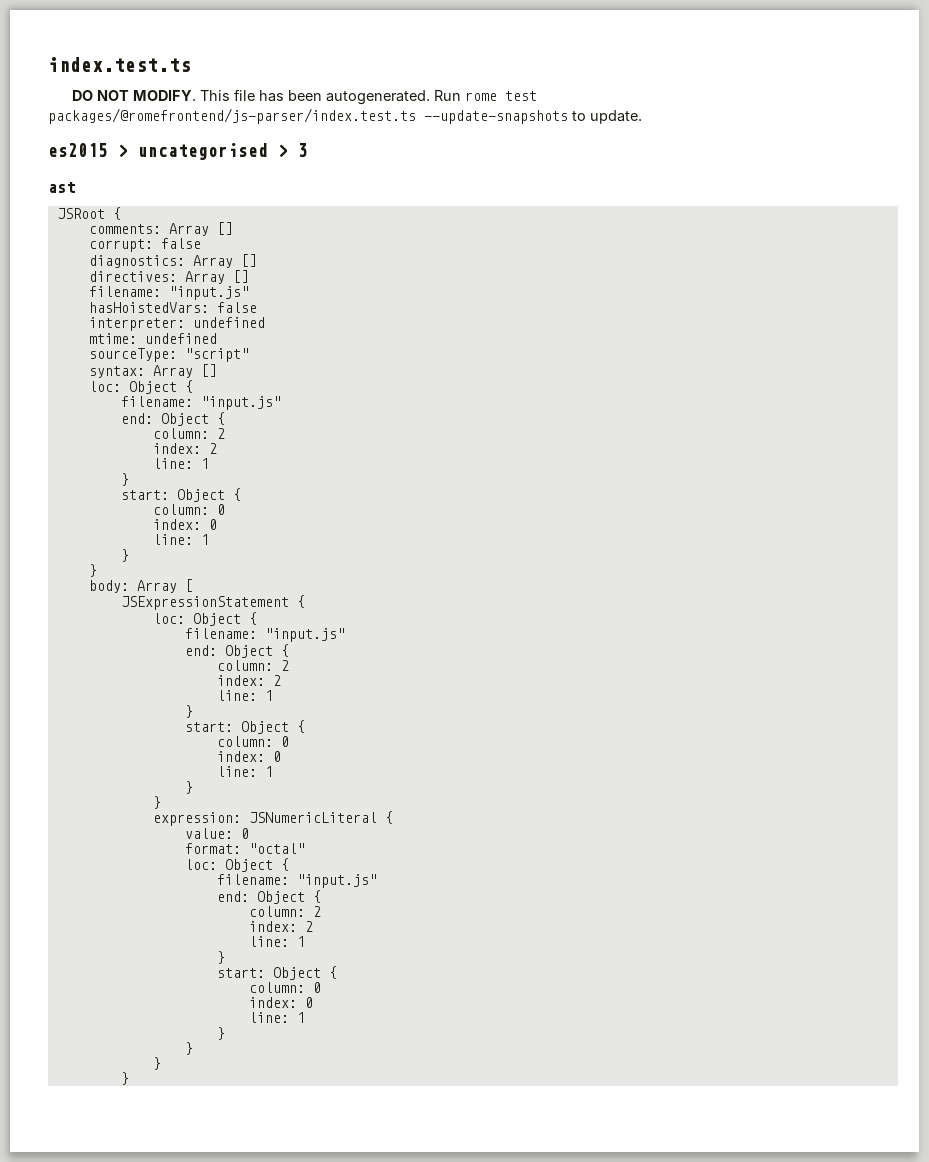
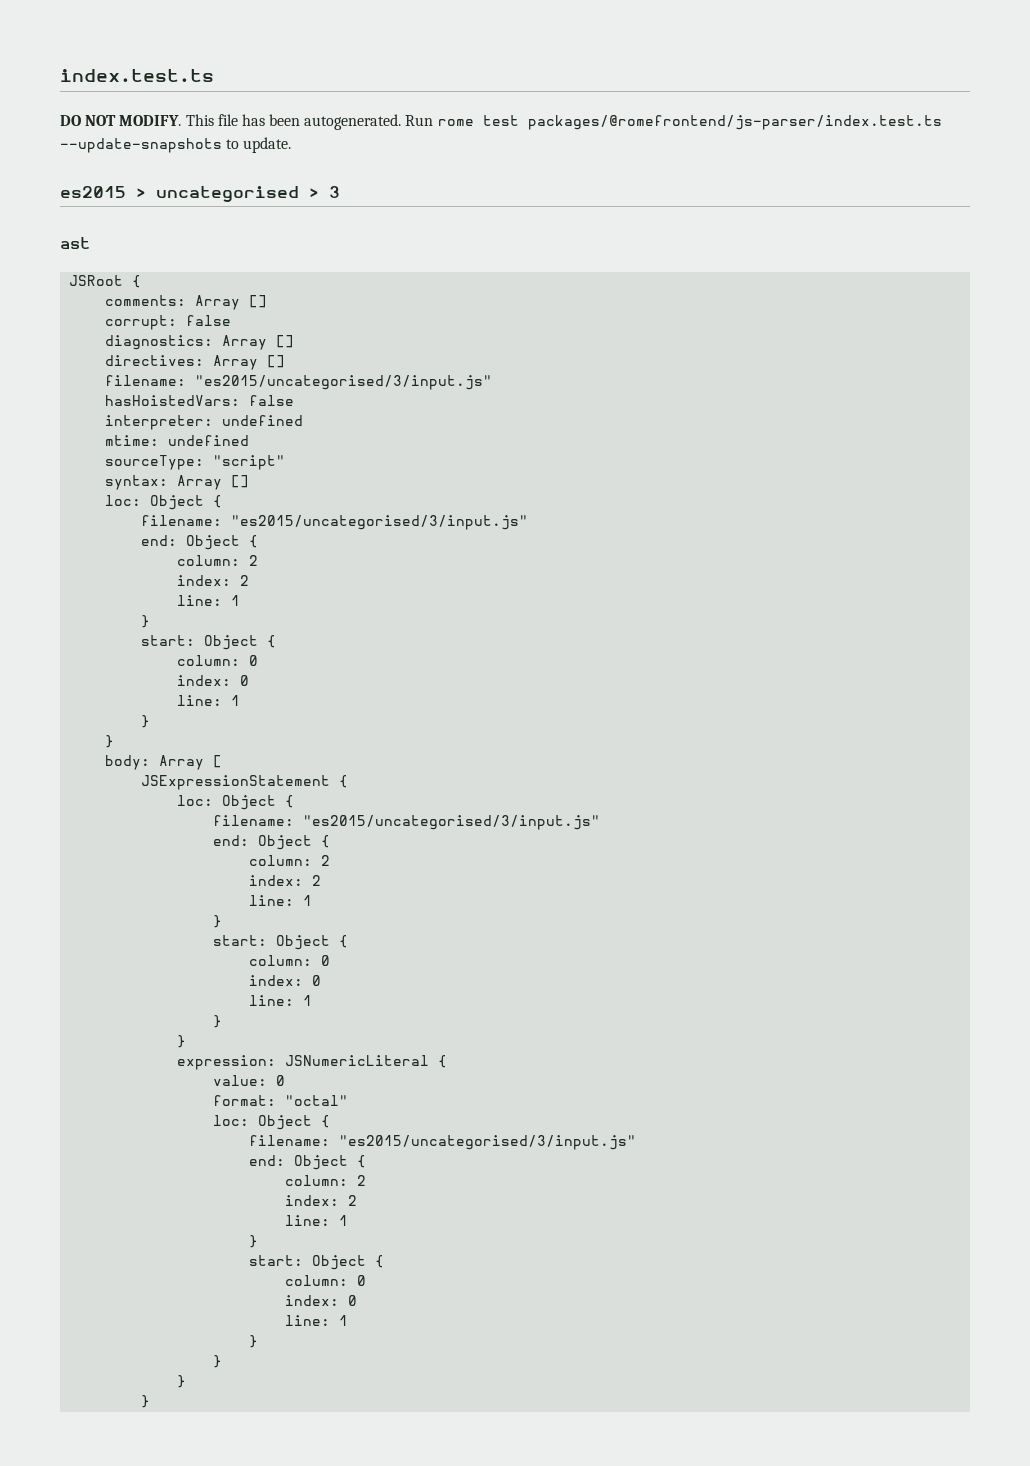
  directives: Array []
- filename: "input.js"
+ filename: "es2015/uncategorised/3/input.js"
  syntax: Array []
  loc: Object {
- filename: "input.js"
+ filename: "es2015/uncategorised/3/input.js"
  JSExpressionStatement {
  loc: Object {
- filename: "input.js"
+ filename: "es2015/uncategorised/3/input.js"
  format: "octal"
  loc: Object {
- filename: "input.js"
+ filename: "es2015/uncategorised/3/input.js"

